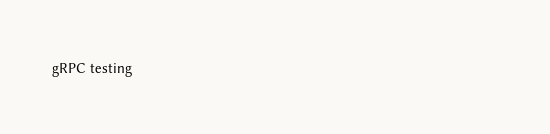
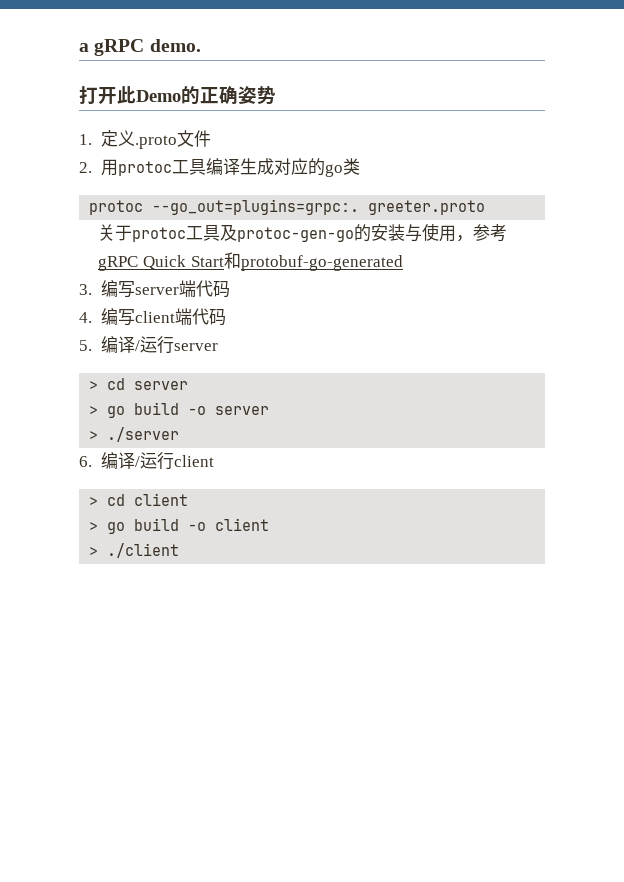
- gRPC testing
+ a gRPC demo.
+ 打开此Demo的正确姿势
+ 1.定义.proto文件
+ 2.用protoc工具编译生成对应的go类
+ protoc --go_out=plugins=grpc:. greeter.proto
+ 关于protoc工具及protoc-gen-go的安装与使用，参考gRPC Quick Start和protobuf-go-generated
+ 3.编写server端代码
+ 4.编写client端代码
+ 5.编译/运行server
+ > cd server
+ > go build -o server
+ > ./server
+ 6.编译/运行client
+ > cd client
+ > go build -o client
+ > ./client

